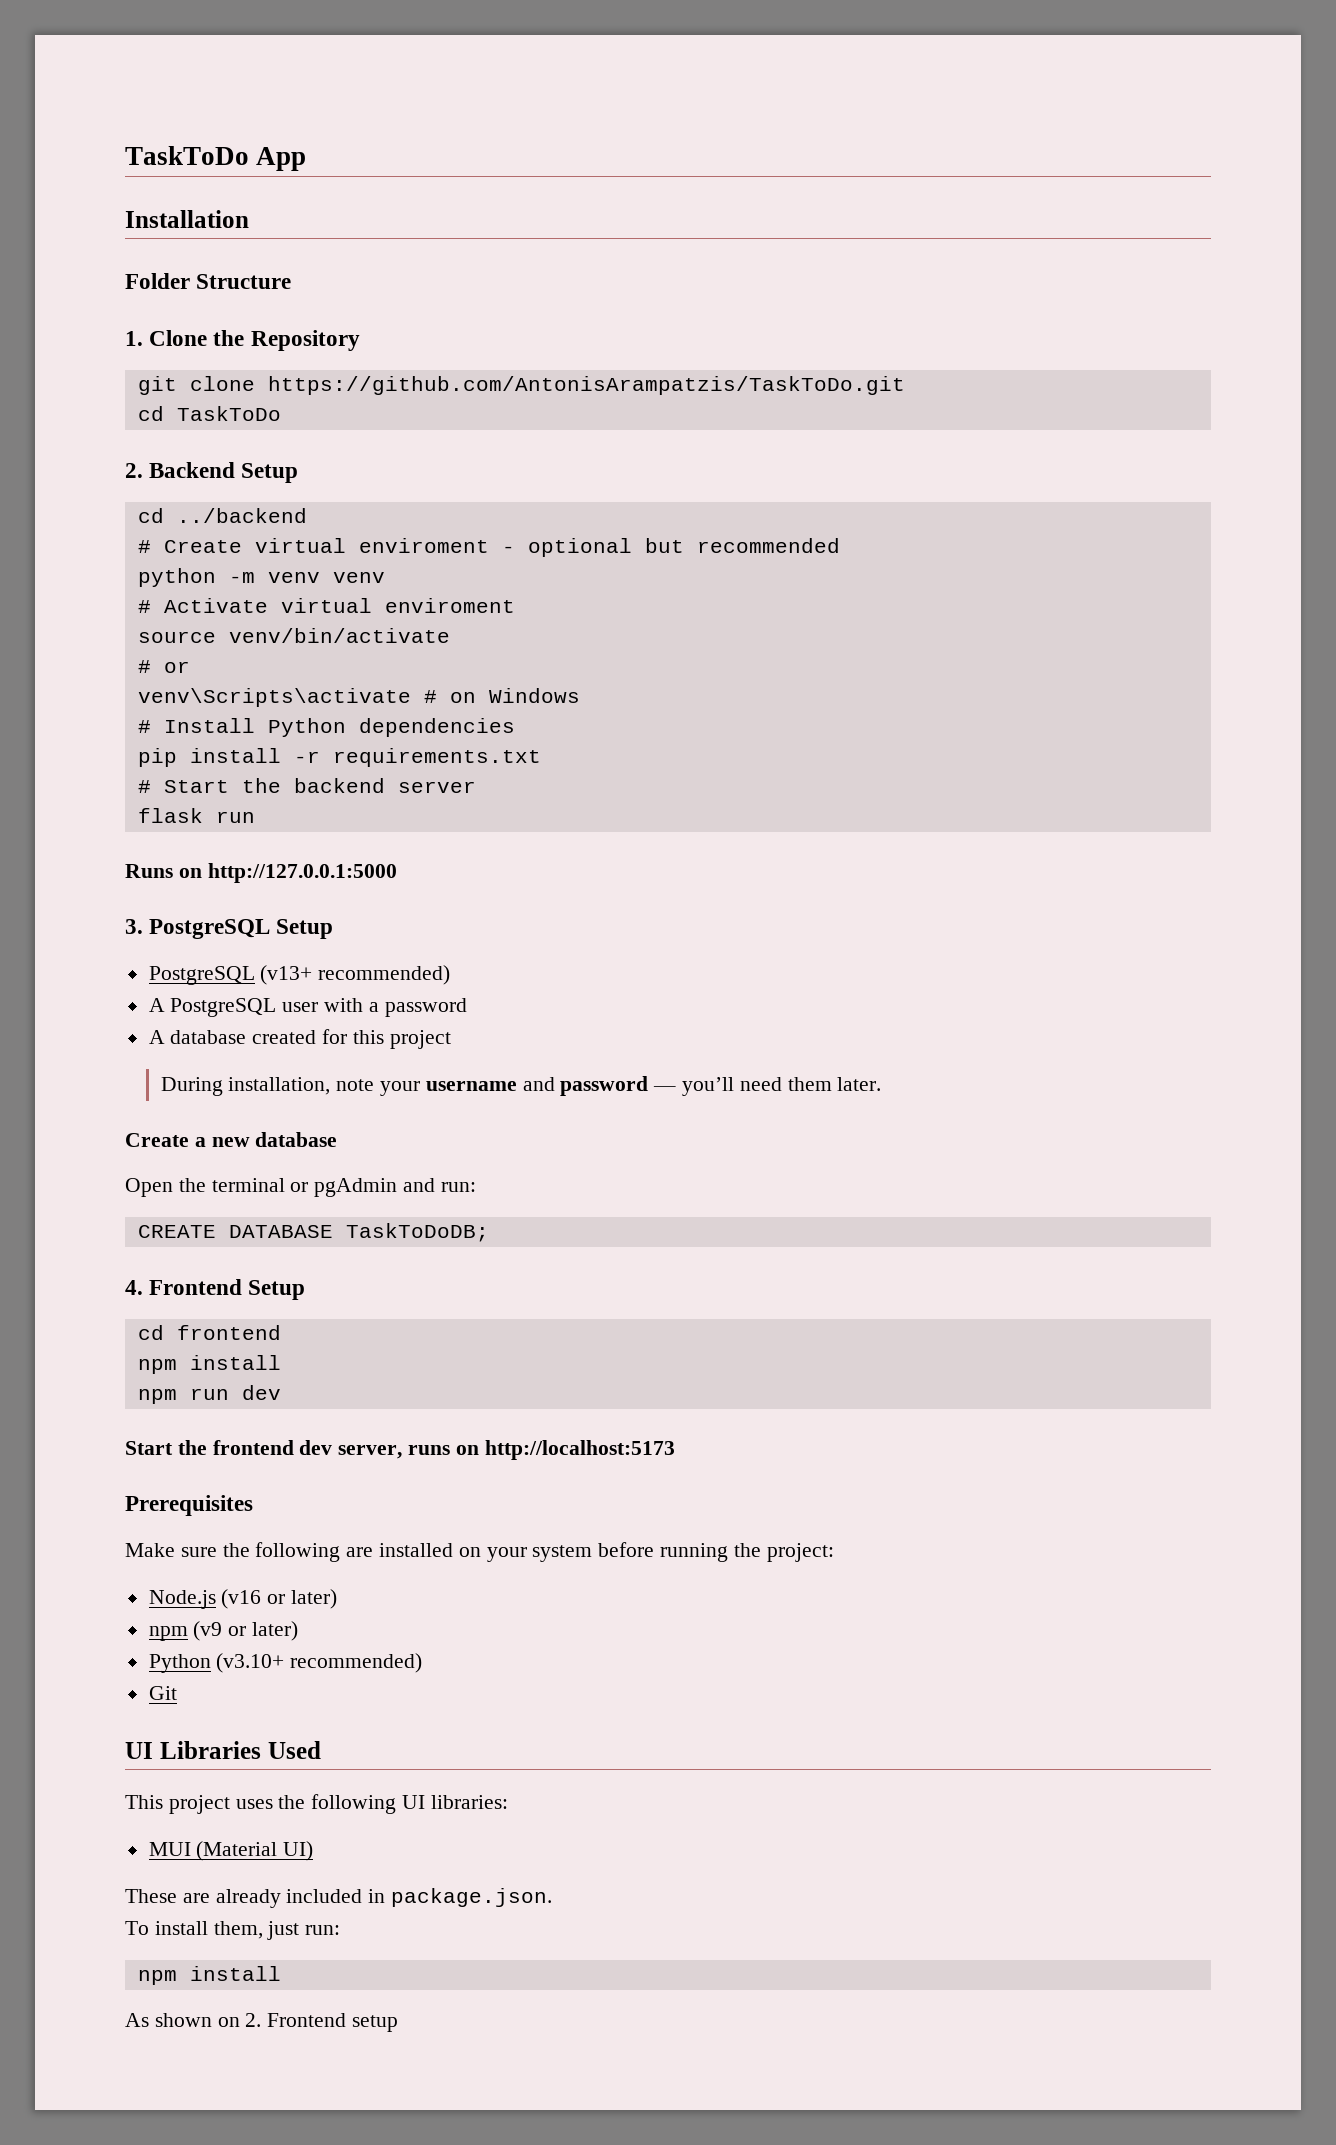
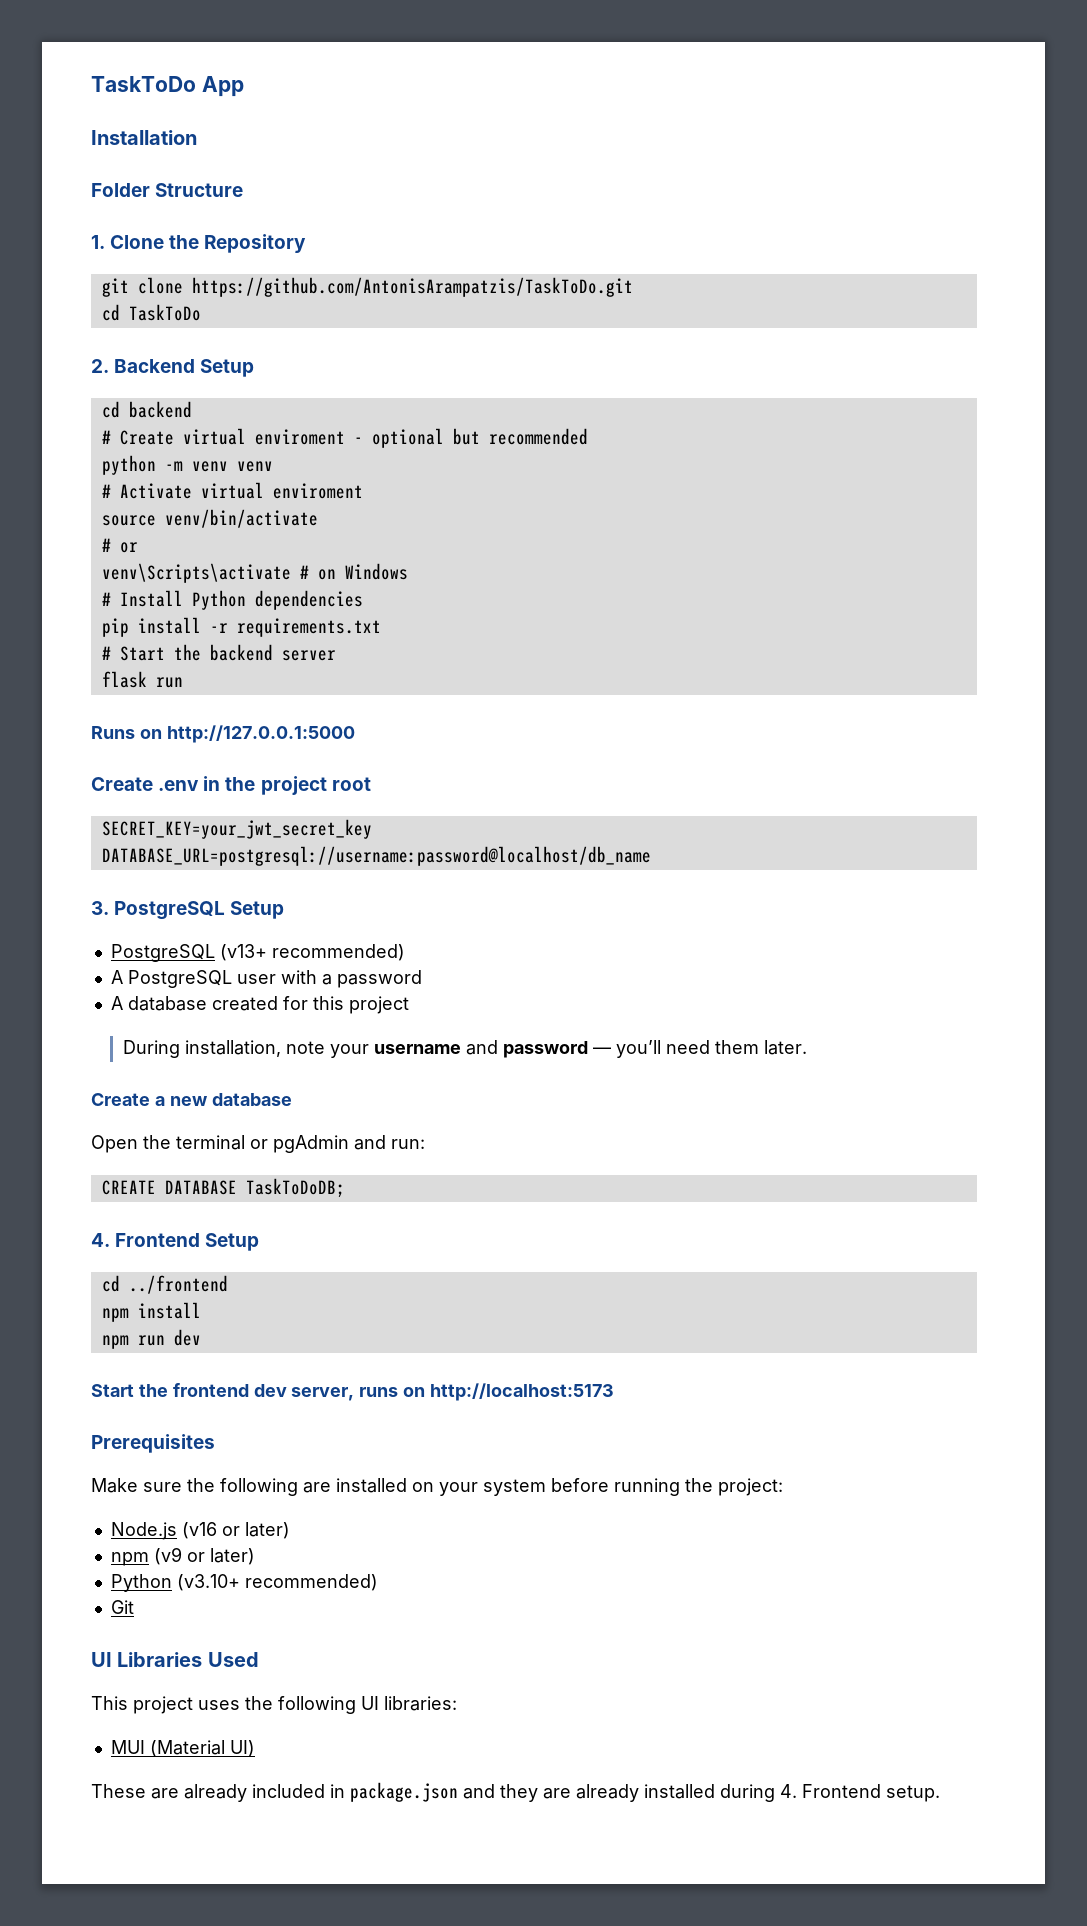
- cd ../backend
+ cd backend
+ Create .env in the project root
+ SECRET_KEY=your_jwt_secret_key
+ DATABASE_URL=postgresql://username:password@localhost/db_name
- cd frontend
+ cd ../frontend
- These are already included in package.json.
- To install them, just run:
- npm install
- As shown on 2. Frontend setup
+ These are already included in package.json and they are already installed during 4. Frontend setup.

